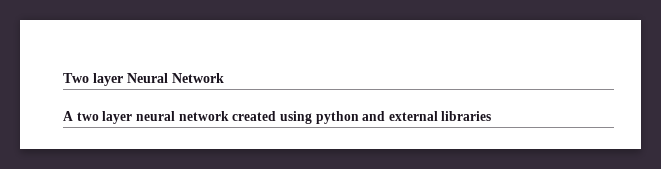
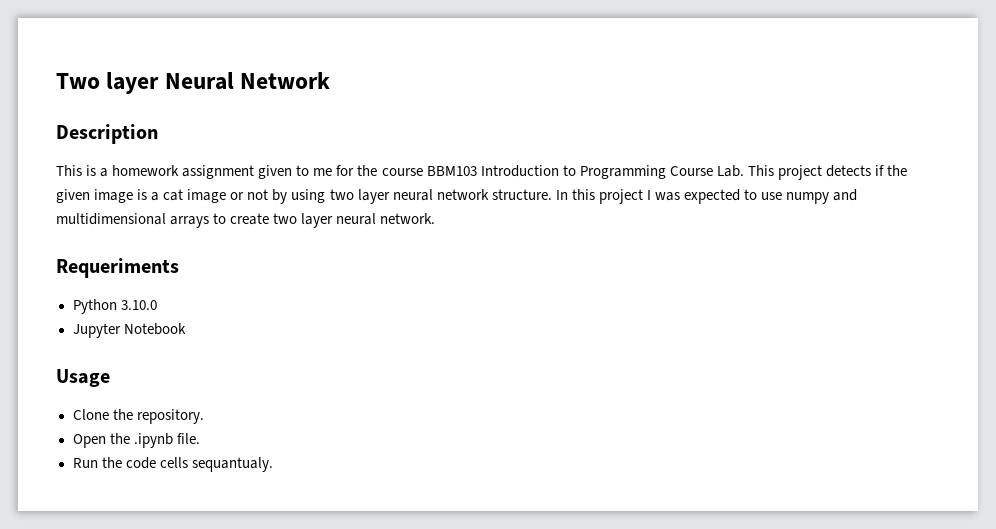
- A two layer neural network created using python and external libraries
+ Description
+ This is a homework assignment given to me for the course BBM103 Introduction to Programming Course Lab. This project detects if the given image is a cat image or not by using two layer neural network structure. In this project I was expected to use numpy and multidimensional arrays to create two layer neural network.
+ Requeriments
+ Python 3.10.0
+ Jupyter Notebook
+ Usage
+ Clone the repository.
+ Open the .ipynb file.
+ Run the code cells sequantualy.

